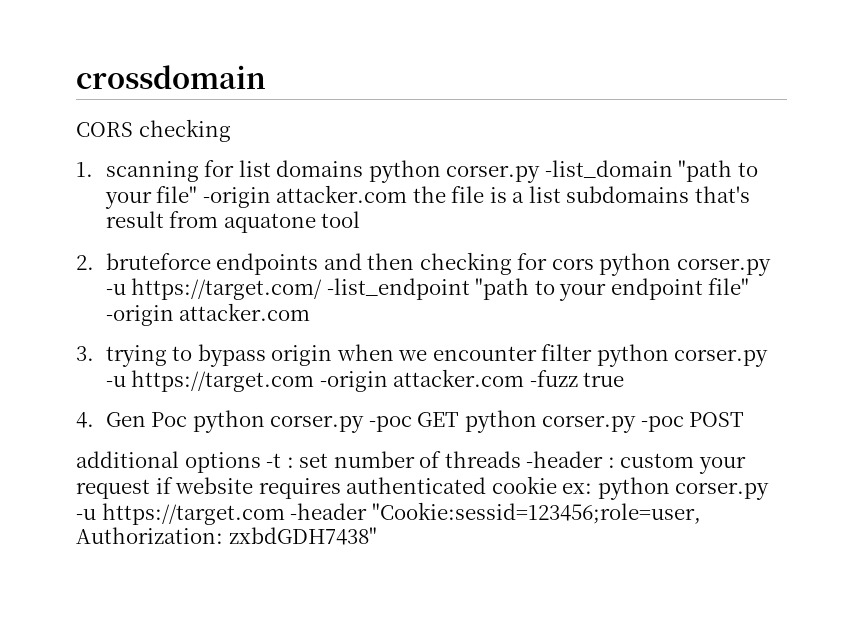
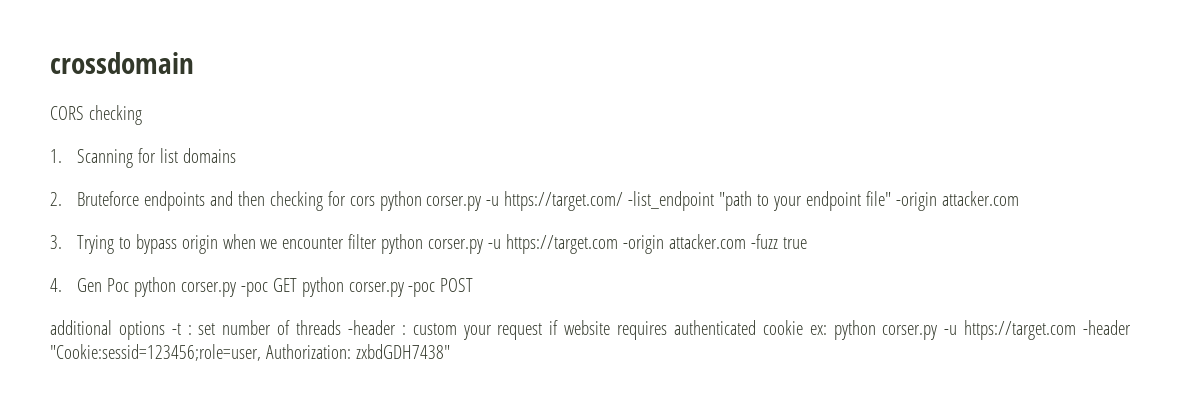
- 1. scanning for list domains python corser.py -list_domain "path to your file" -origin attacker.com the file is a list subdomains that's result from aquatone tool
+ 1. Scanning for list domains
- 2. bruteforce endpoints and then checking for cors python corser.py -u https://target.com/ -list_endpoint "path to your endpoint file" -origin attacker.com
+ 2. Bruteforce endpoints and then checking for cors python corser.py -u https://target.com/ -list_endpoint "path to your endpoint file" -origin attacker.com
- 3. trying to bypass origin when we encounter filter python corser.py -u https://target.com -origin attacker.com -fuzz true
+ 3. Trying to bypass origin when we encounter filter python corser.py -u https://target.com -origin attacker.com -fuzz true

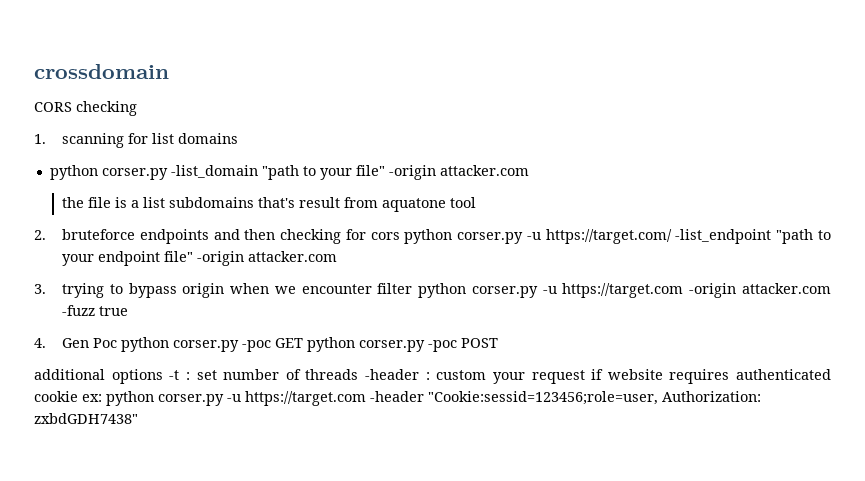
- 1. Scanning for list domains
+ 1. scanning for list domains
+ python corser.py -list_domain "path to your file" -origin attacker.com
+ the file is a list subdomains that's result from aquatone tool
- 2. Bruteforce endpoints and then checking for cors python corser.py -u https://target.com/ -list_endpoint "path to your endpoint file" -origin attacker.com
+ 2. bruteforce endpoints and then checking for cors python corser.py -u https://target.com/ -list_endpoint "path to your endpoint file" -origin attacker.com
- 3. Trying to bypass origin when we encounter filter python corser.py -u https://target.com -origin attacker.com -fuzz true
+ 3. trying to bypass origin when we encounter filter python corser.py -u https://target.com -origin attacker.com -fuzz true

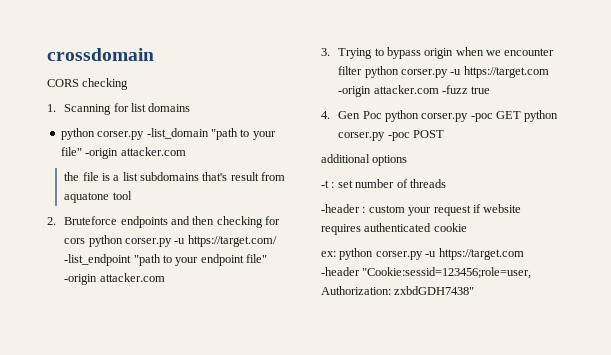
- 1. scanning for list domains
+ 1. Scanning for list domains
- 2. bruteforce endpoints and then checking for cors python corser.py -u https://target.com/ -list_endpoint "path to your endpoint file" -origin attacker.com
+ 2. Bruteforce endpoints and then checking for cors python corser.py -u https://target.com/ -list_endpoint "path to your endpoint file" -origin attacker.com
- 3. trying to bypass origin when we encounter filter python corser.py -u https://target.com -origin attacker.com -fuzz true
+ 3. Trying to bypass origin when we encounter filter python corser.py -u https://target.com -origin attacker.com -fuzz true
- additional options -t : set number of threads -header : custom your request if website requires authenticated cookie ex: python corser.py -u https://target.com -header "Cookie:sessid=123456;role=user, Authorization: zxbdGDH7438"
+ additional options
+ -t : set number of threads
+ -header : custom your request if website requires authenticated cookie
+ ex: python corser.py -u https://target.com -header "Cookie:sessid=123456;role=user, Authorization: zxbdGDH7438"

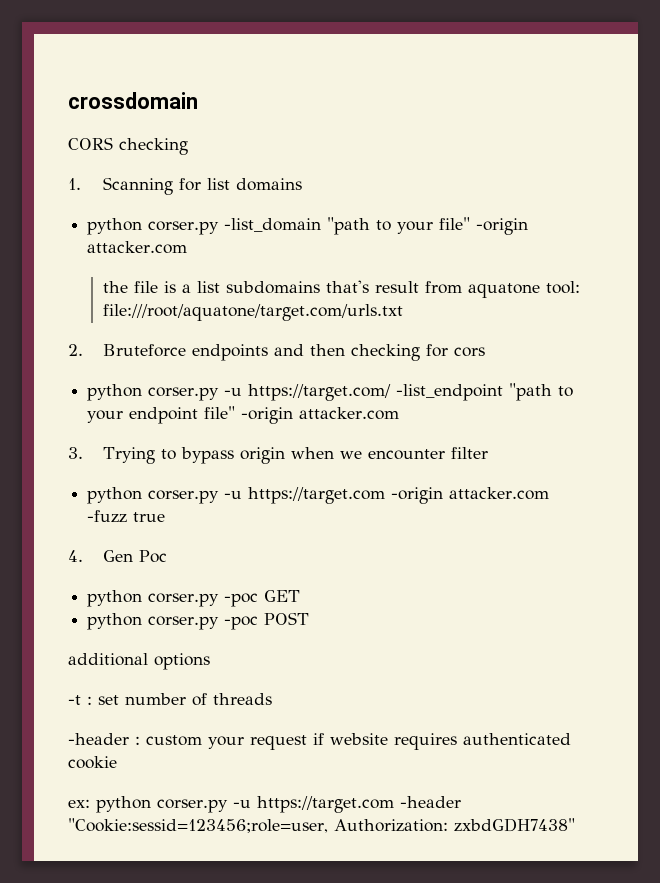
- the file is a list subdomains that's result from aquatone tool
+ the file is a list subdomains that's result from aquatone tool: file:///root/aquatone/target.com/urls.txt
- 2. Bruteforce endpoints and then checking for cors python corser.py -u https://target.com/ -list_endpoint "path to your endpoint file" -origin attacker.com
+ 2. Bruteforce endpoints and then checking for cors
+ python corser.py -u https://target.com/ -list_endpoint "path to your endpoint file" -origin attacker.com
- 3. Trying to bypass origin when we encounter filter python corser.py -u https://target.com -origin attacker.com -fuzz true
+ 3. Trying to bypass origin when we encounter filter
+ python corser.py -u https://target.com -origin attacker.com -fuzz true
- 4. Gen Poc python corser.py -poc GET python corser.py -poc POST
+ 4. Gen Poc
+ python corser.py -poc GET
+ python corser.py -poc POST

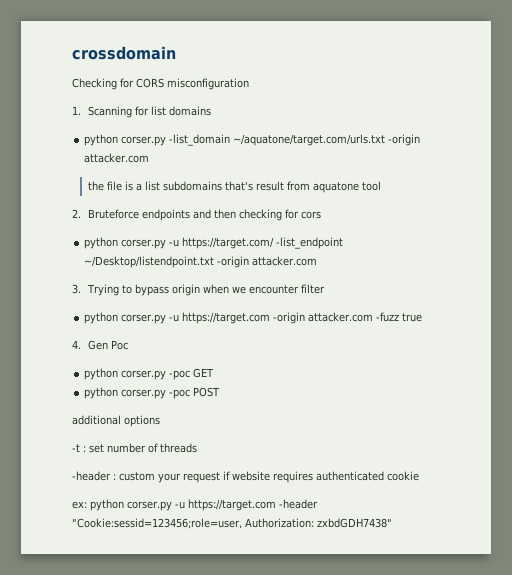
- CORS checking
+ Checking for CORS misconfiguration
- python corser.py -list_domain "path to your file" -origin attacker.com
+ python corser.py -list_domain ~/aquatone/target.com/urls.txt -origin attacker.com
- the file is a list subdomains that's result from aquatone tool: file:///root/aquatone/target.com/urls.txt
+ the file is a list subdomains that's result from aquatone tool
- python corser.py -u https://target.com/ -list_endpoint "path to your endpoint file" -origin attacker.com
+ python corser.py -u https://target.com/ -list_endpoint ~/Desktop/listendpoint.txt -origin attacker.com

